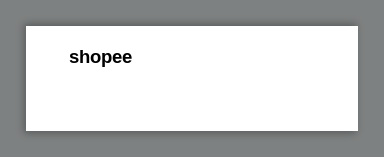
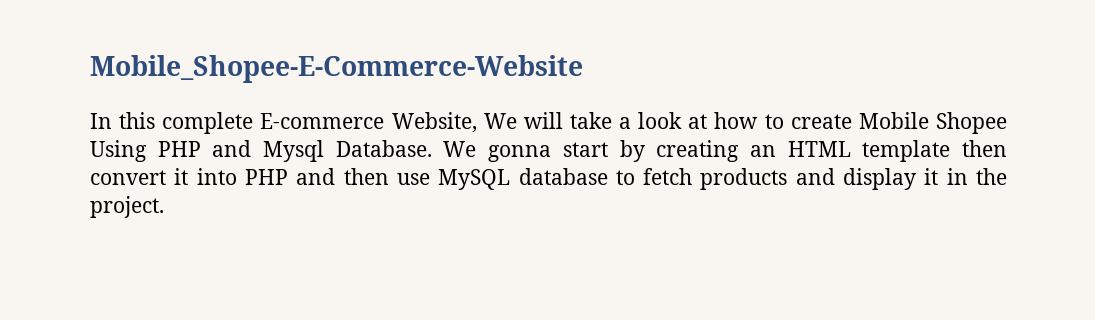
- shopee
+ Mobile_Shopee-E-Commerce-Website
+ In this complete E-commerce Website, We will take a look at how to create Mobile Shopee Using PHP and Mysql Database. We gonna start by creating an HTML template then convert it into PHP and then use MySQL database to fetch products and display it in the project.

